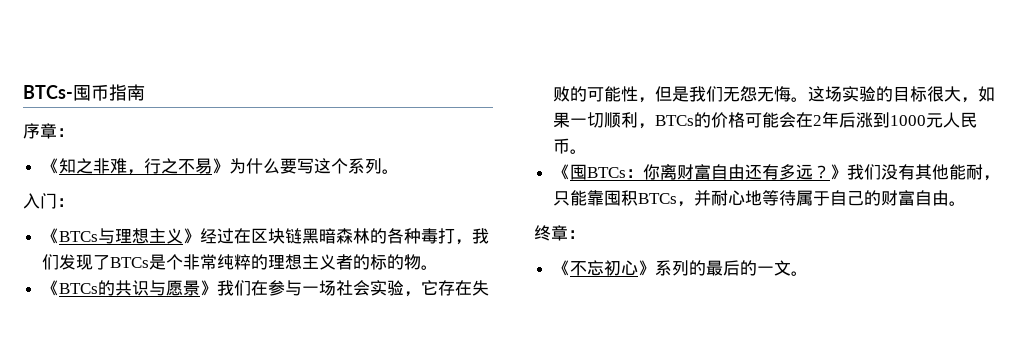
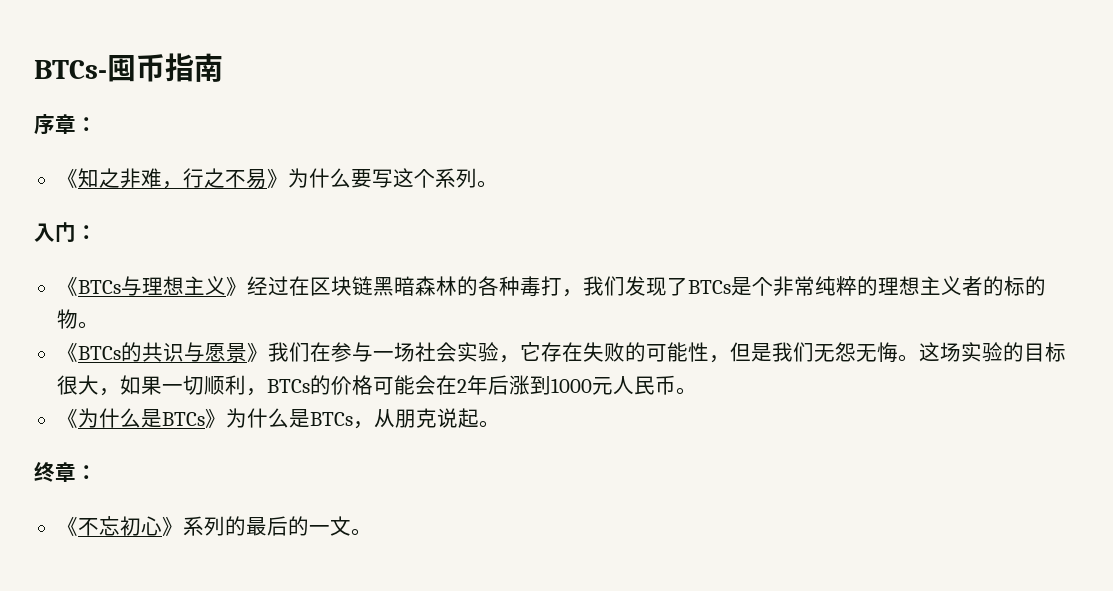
- 《囤BTCs：你离财富自由还有多远？》我们没有其他能耐，只能靠囤积BTCs，并耐心地等待属于自己的财富自由。
+ 《为什么是BTCs》为什么是BTCs，从朋克说起。

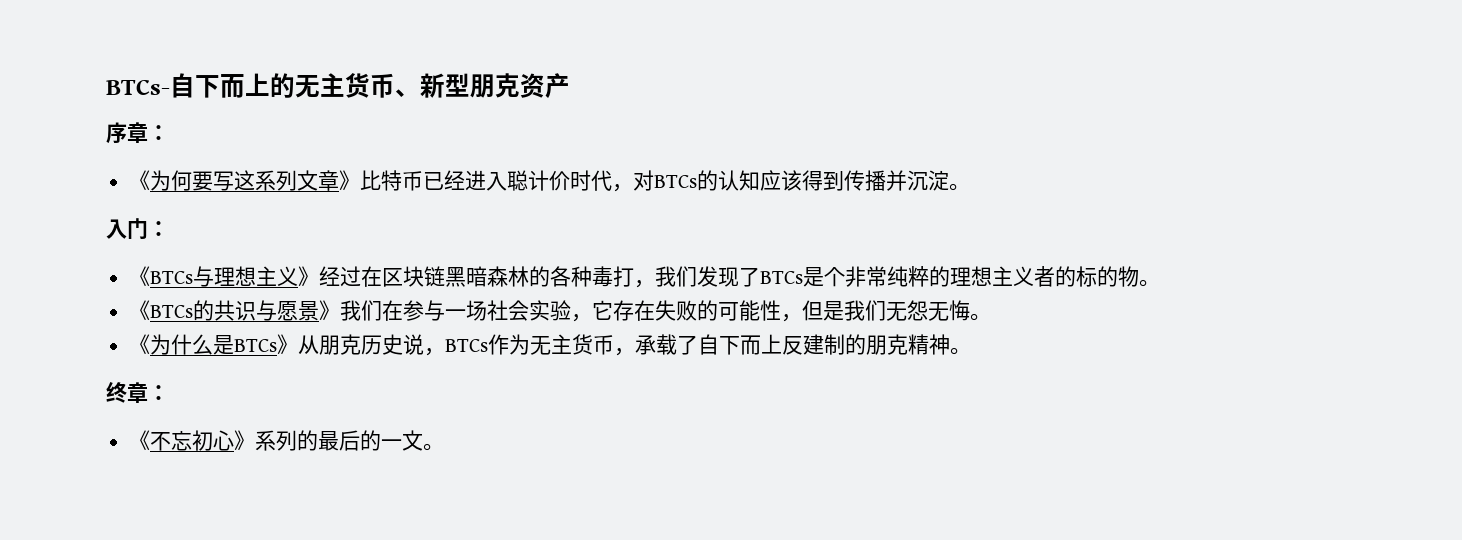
- BTCs-囤币指南
+ BTCs-自下而上的无主货币、新型朋克资产
  序章：
- 《知之非难，行之不易》为什么要写这个系列。
+ 《为何要写这系列文章》比特币已经进入聪计价时代，对BTCs的认知应该得到传播并沉淀。
- 《BTCs的共识与愿景》我们在参与一场社会实验，它存在失败的可能性，但是我们无怨无悔。这场实验的目标很大，如果一切顺利，BTCs的价格可能会在2年后涨到1000元人民币。
- 《为什么是BTCs》为什么是BTCs，从朋克说起。
+ 《BTCs的共识与愿景》我们在参与一场社会实验，它存在失败的可能性，但是我们无怨无悔。
+ 《为什么是BTCs》从朋克历史说，BTCs作为无主货币，承载了自下而上反建制的朋克精神。

